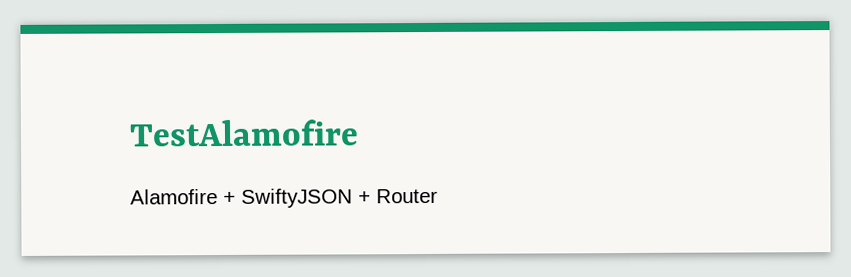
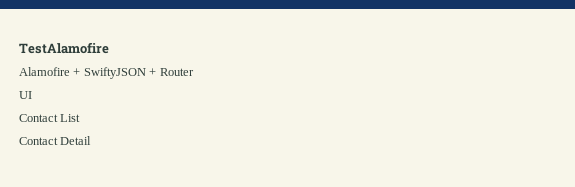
+ UI
+ Contact List
+ Contact Detail

